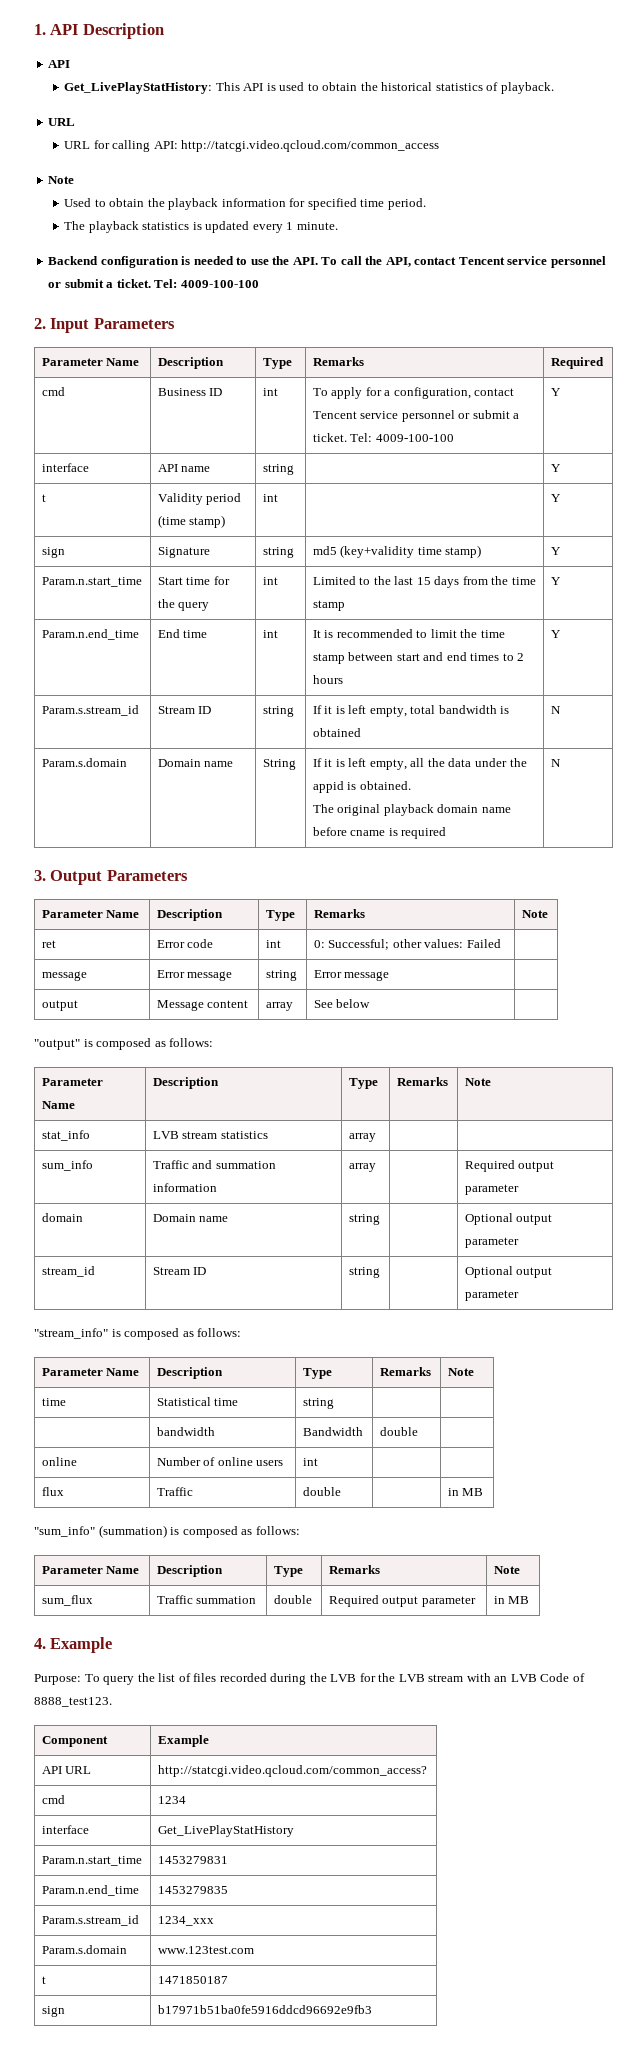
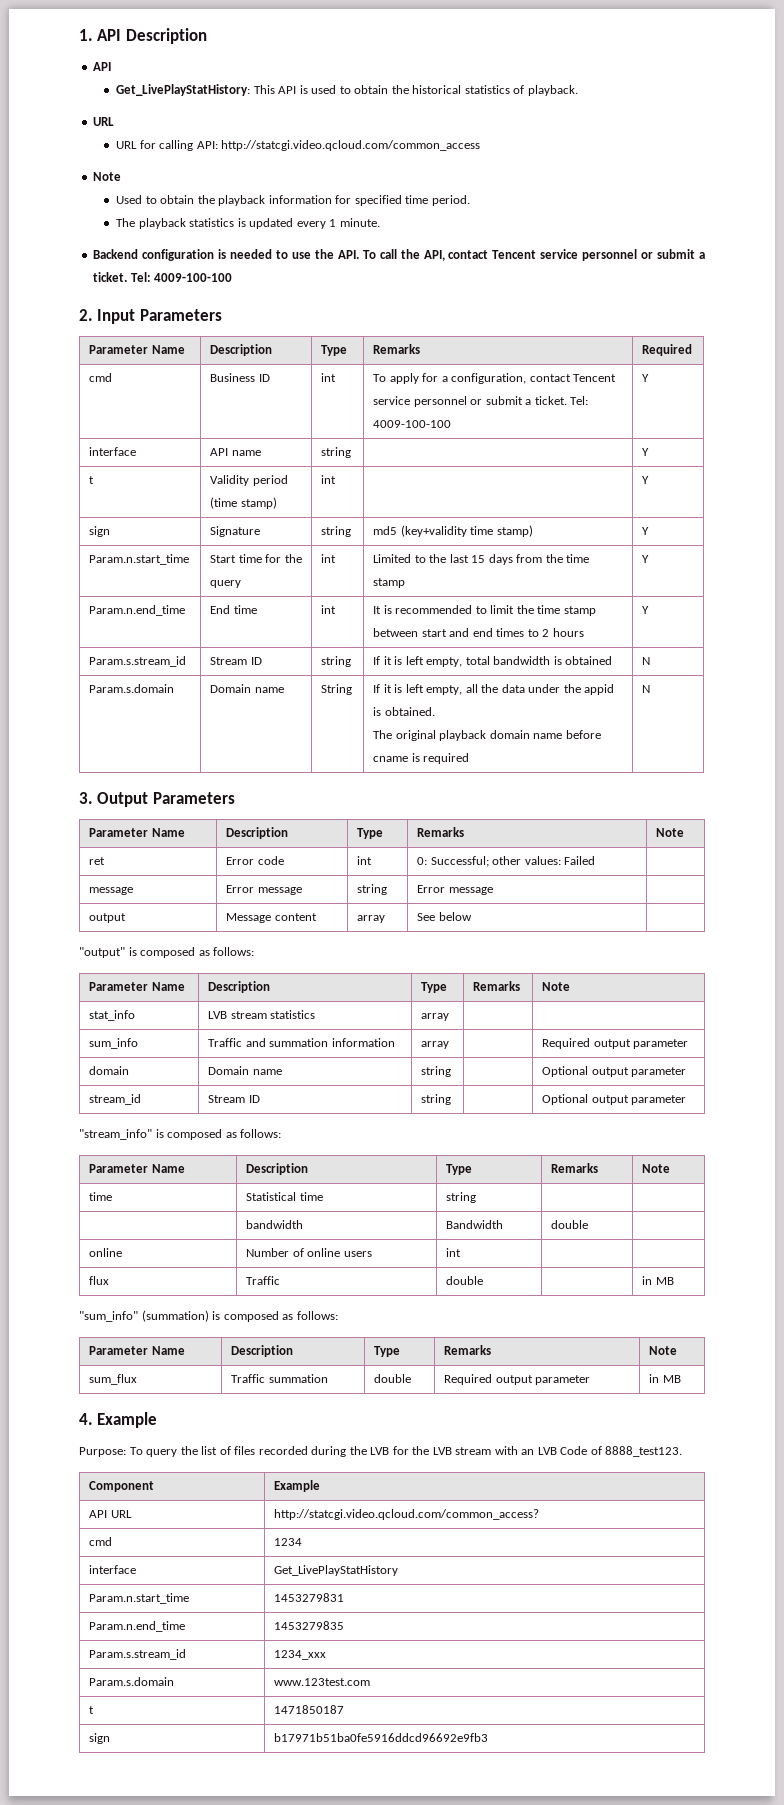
- URL for calling API: http://tatcgi.video.qcloud.com/common_access
+ URL for calling API: http://statcgi.video.qcloud.com/common_access

